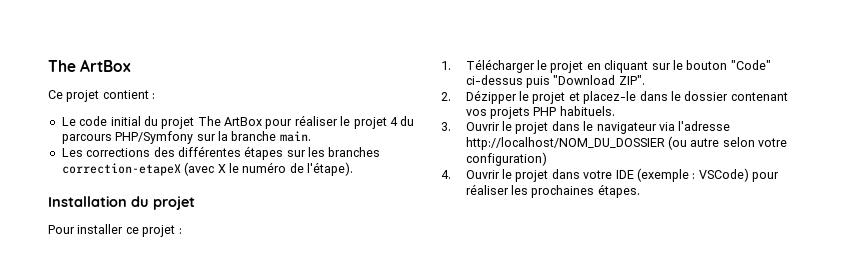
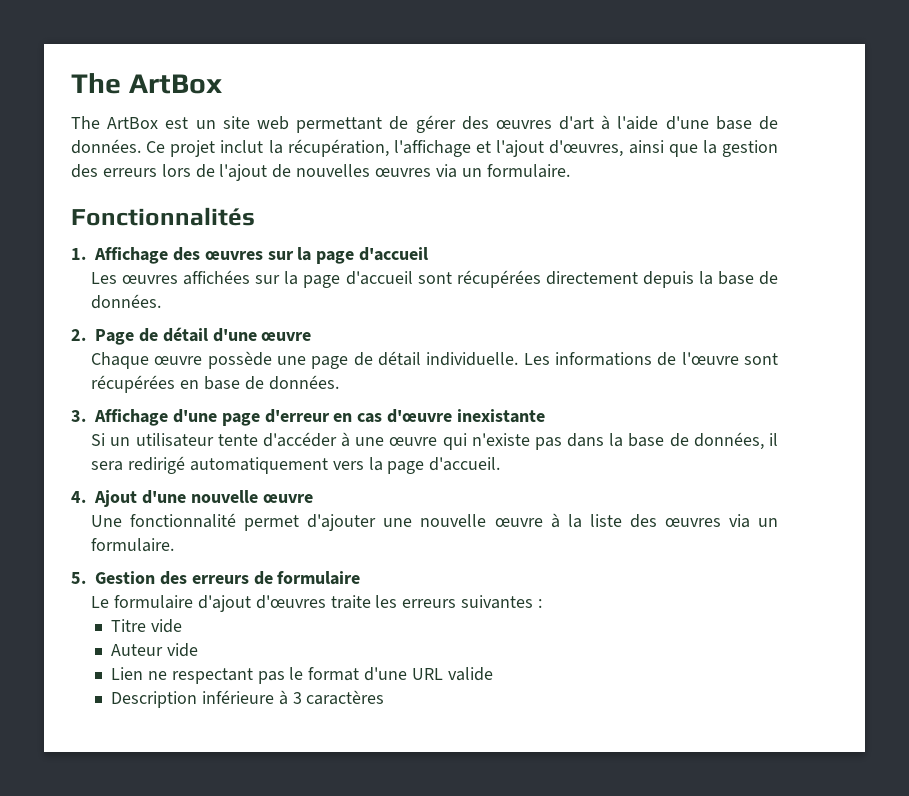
- Ce projet contient :
- Le code initial du projet The ArtBox pour réaliser le projet 4 du parcours PHP/Symfony sur la branche main.
- Les corrections des différentes étapes sur les branches correction-etapeX (avec X le numéro de l'étape).
- Installation du projet
- Pour installer ce projet :
- 1. Télécharger le projet en cliquant sur le bouton "Code" ci-dessus puis "Download ZIP".
- 2. Dézipper le projet et placez-le dans le dossier contenant vos projets PHP habituels.
- 3. Ouvrir le projet dans le navigateur via l'adresse http://localhost/NOM_DU_DOSSIER (ou autre selon votre configuration)
- 4. Ouvrir le projet dans votre IDE (exemple : VSCode) pour réaliser les prochaines étapes.
+ The ArtBox est un site web permettant de gérer des œuvres d'art à l'aide d'une base de données. Ce projet inclut la récupération, l'affichage et l'ajout d'œuvres, ainsi que la gestion des erreurs lors de l'ajout de nouvelles œuvres via un formulaire.
+ Fonctionnalités
+ 1. Affichage des œuvres sur la page d'accueil
+ Les œuvres affichées sur la page d'accueil sont récupérées directement depuis la base de données.
+ 2. Page de détail d'une œuvre
+ Chaque œuvre possède une page de détail individuelle. Les informations de l'œuvre sont récupérées en base de données.
+ 3. Affichage d'une page d'erreur en cas d'œuvre inexistante
+ Si un utilisateur tente d'accéder à une œuvre qui n'existe pas dans la base de données, il sera redirigé automatiquement vers la page d'accueil.
+ 4. Ajout d'une nouvelle œuvre
+ Une fonctionnalité permet d'ajouter une nouvelle œuvre à la liste des œuvres via un formulaire.
+ 5. Gestion des erreurs de formulaire
+ Le formulaire d'ajout d'œuvres traite les erreurs suivantes :
+ Titre vide
+ Auteur vide
+ Lien ne respectant pas le format d'une URL valide
+ Description inférieure à 3 caractères

